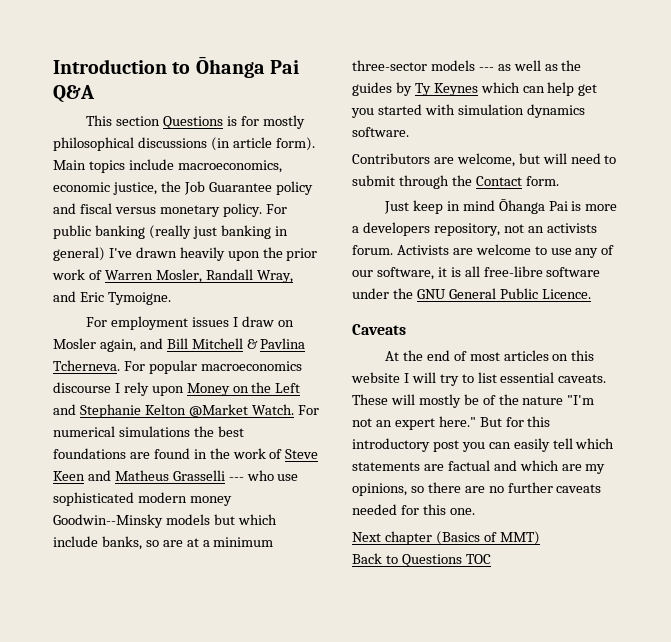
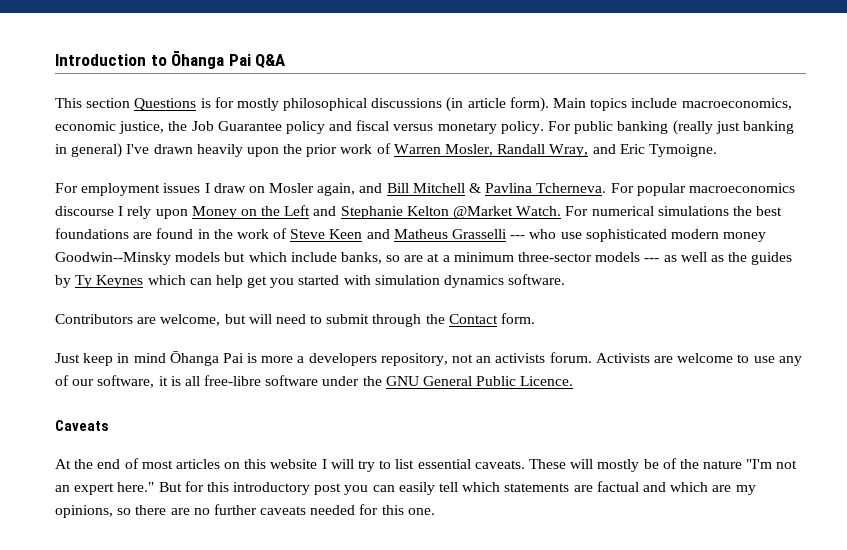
- Next chapter (Basics of MMT)
- Back to Questions TOC

